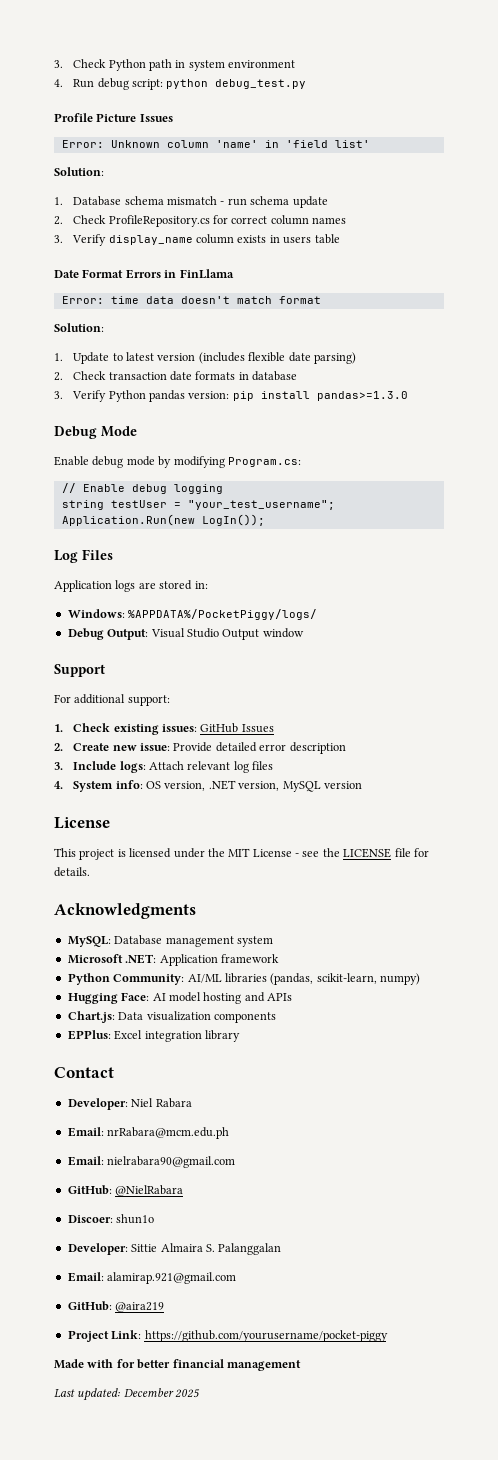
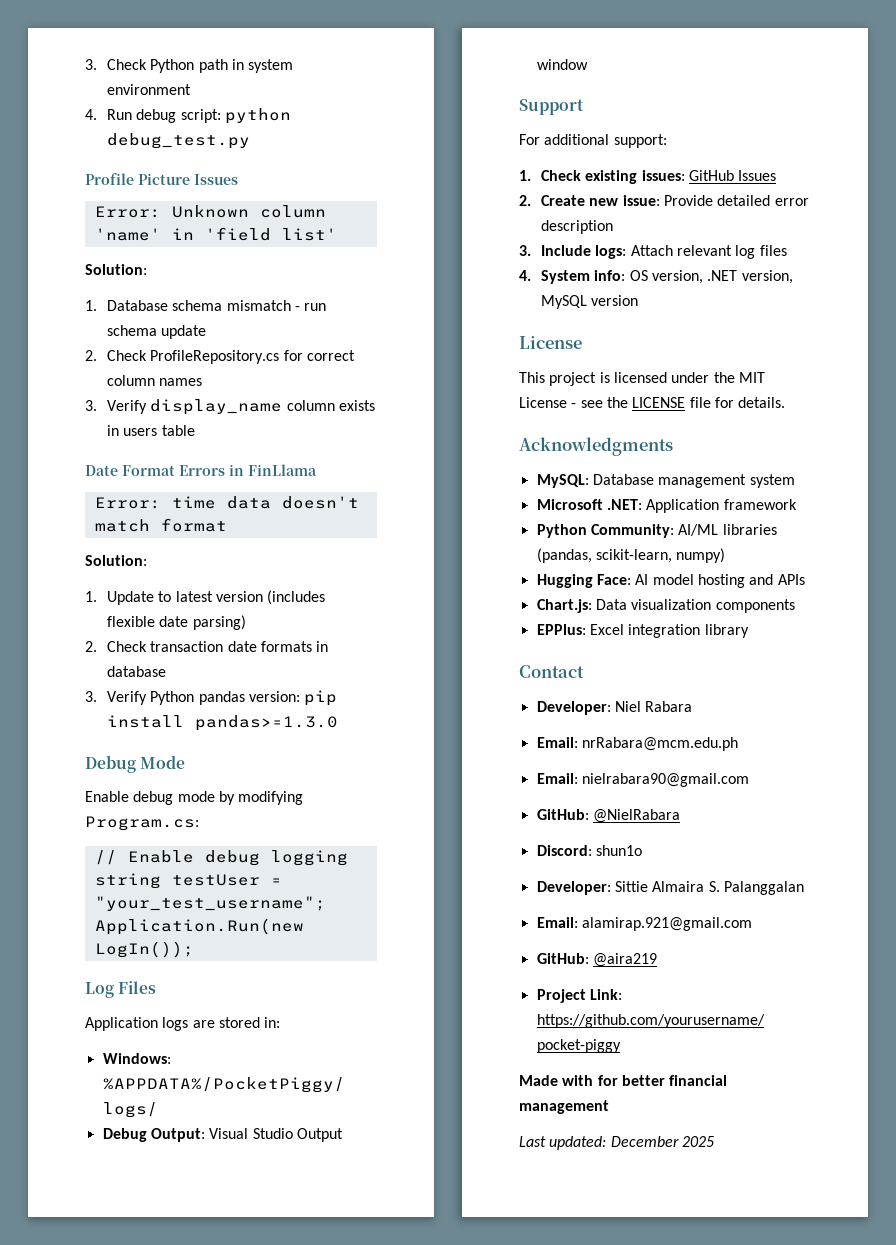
- Discoer: shun1o
+ Discord: shun1o

